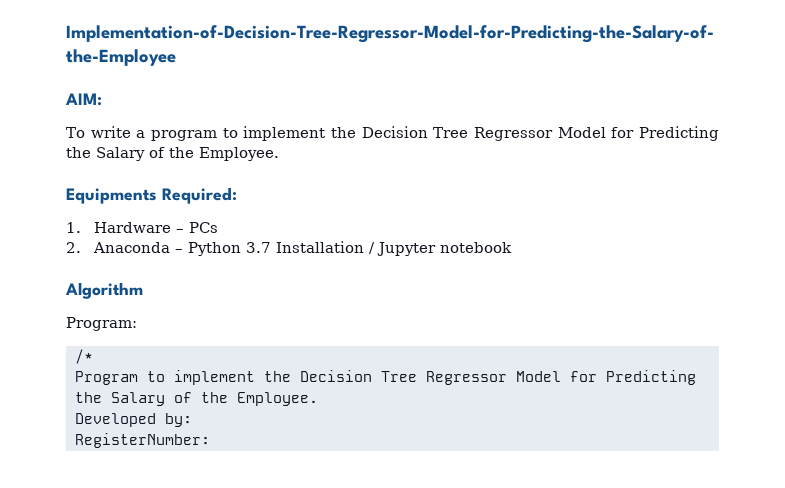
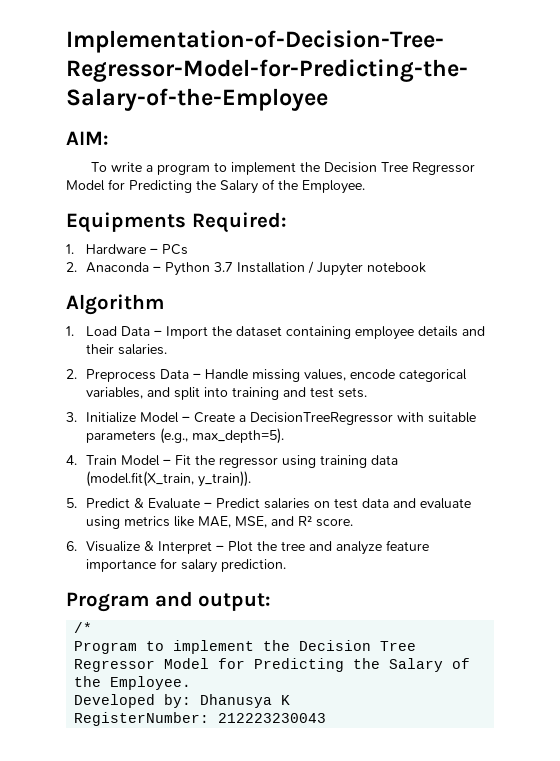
- Program:
+ 1. Load Data – Import the dataset containing employee details and their salaries.
+ 2. Preprocess Data – Handle missing values, encode categorical variables, and split into training and test sets.
+ 3. Initialize Model – Create a DecisionTreeRegressor with suitable parameters (e.g., max_depth=5).
+ 4. Train Model – Fit the regressor using training data (model.fit(X_train, y_train)).
+ 5. Predict & Evaluate – Predict salaries on test data and evaluate using metrics like MAE, MSE, and R² score.
+ 6. Visualize & Interpret – Plot the tree and analyze feature importance for salary prediction.
+ Program and output:
- Developed by:
+ Developed by: Dhanusya K
- RegisterNumber:
+ RegisterNumber: 212223230043

